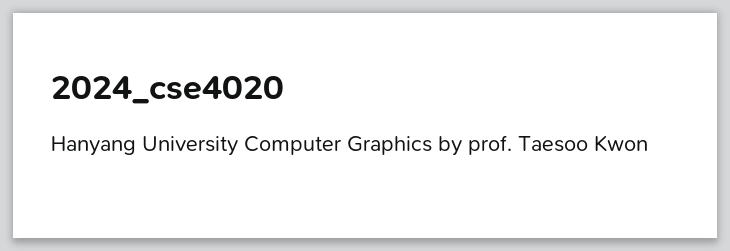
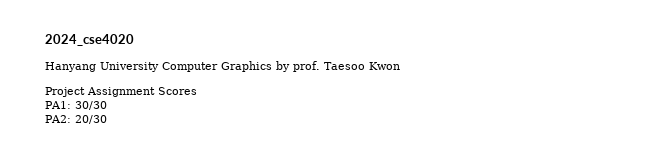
+ Project Assignment Scores
+ PA1: 30/30
+ PA2: 20/30

